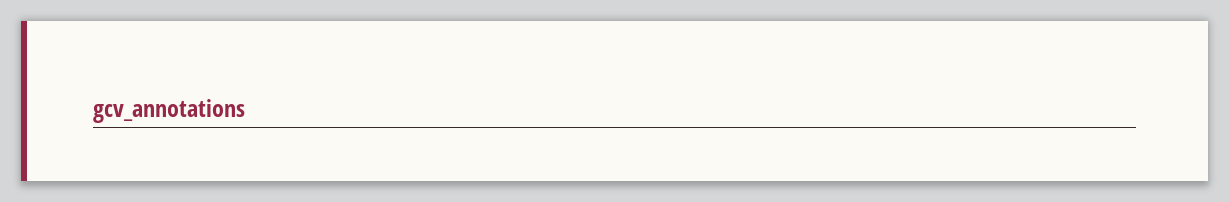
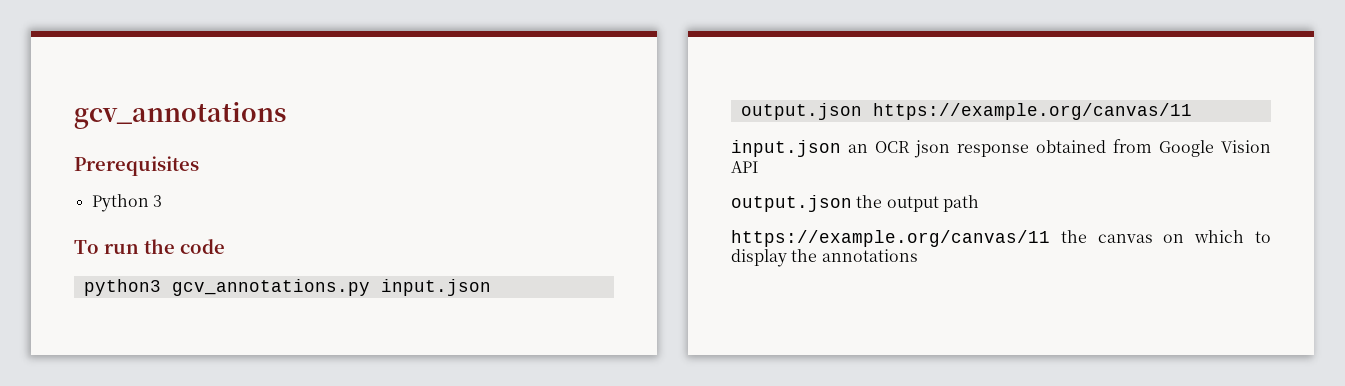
+ Prerequisites
+ Python 3
+ To run the code
+ python3 gcv_annotations.py input.json output.json https://example.org/canvas/11
+ input.json an OCR json response obtained from Google Vision API
+ output.json the output path
+ https://example.org/canvas/11 the canvas on which to display the annotations

